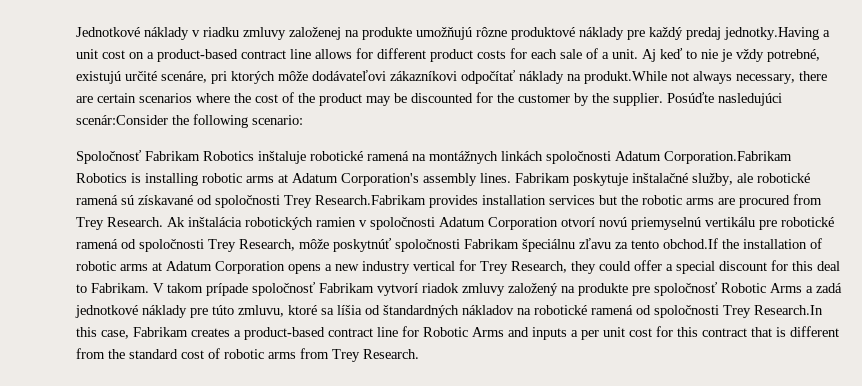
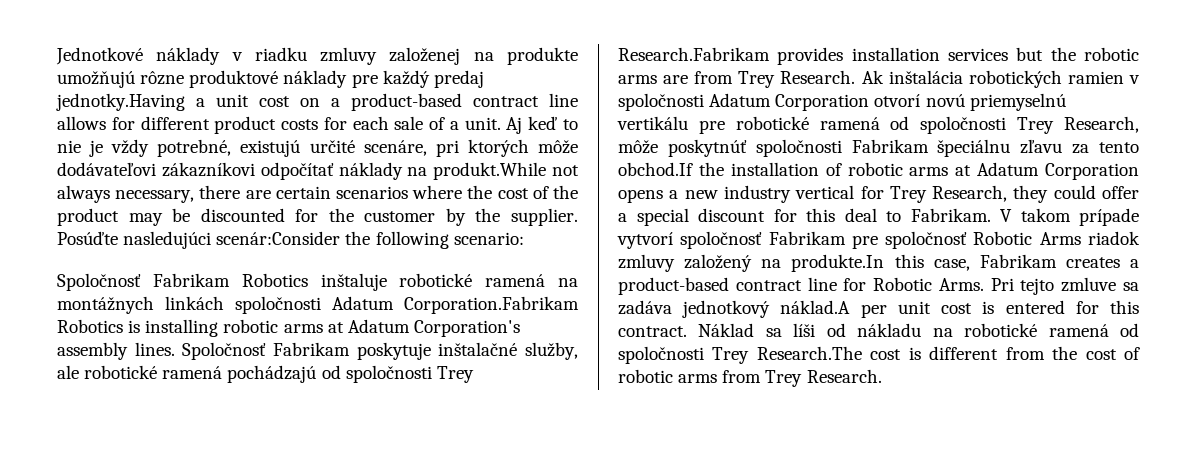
- Fabrikam poskytuje inštalačné služby, ale robotické ramená sú získavané od spoločnosti Trey Research.Fabrikam provides installation services but the robotic arms are procured from Trey Research.
+ Spoločnosť Fabrikam poskytuje inštalačné služby, ale robotické ramená pochádzajú od spoločnosti Trey Research.Fabrikam provides installation services but the robotic arms are from Trey Research.
- V takom prípade spoločnosť Fabrikam vytvorí riadok zmluvy založený na produkte pre spoločnosť Robotic Arms a zadá jednotkové náklady pre túto zmluvu, ktoré sa líšia od štandardných nákladov na robotické ramená od spoločnosti Trey Research.In this case, Fabrikam creates a product-based contract line for Robotic Arms and inputs a per unit cost for this contract that is different from the standard cost of robotic arms from Trey Research.
+ V takom prípade vytvorí spoločnosť Fabrikam pre spoločnosť Robotic Arms riadok zmluvy založený na produkte.In this case, Fabrikam creates a product-based contract line for Robotic Arms. Pri tejto zmluve sa zadáva jednotkový náklad.A per unit cost is entered for this contract. Náklad sa líši od nákladu na robotické ramená od spoločnosti Trey Research.The cost is different from the cost of robotic arms from Trey Research.

